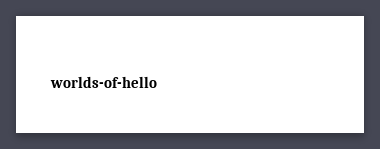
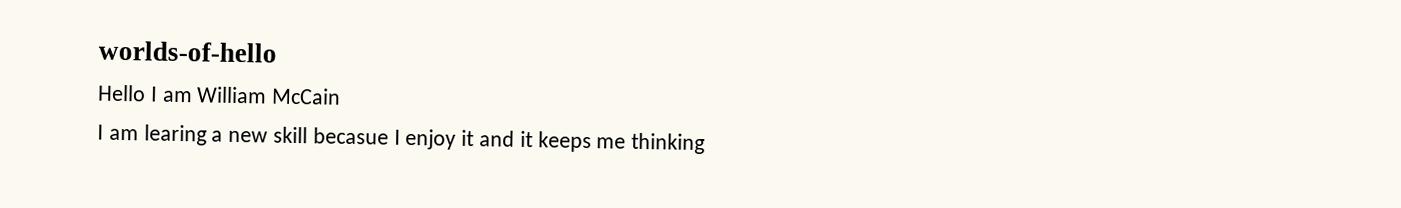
+ Hello I am William McCain
+ I am learing a new skill becasue I enjoy it and it keeps me thinking

